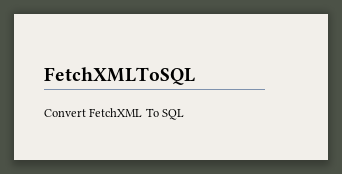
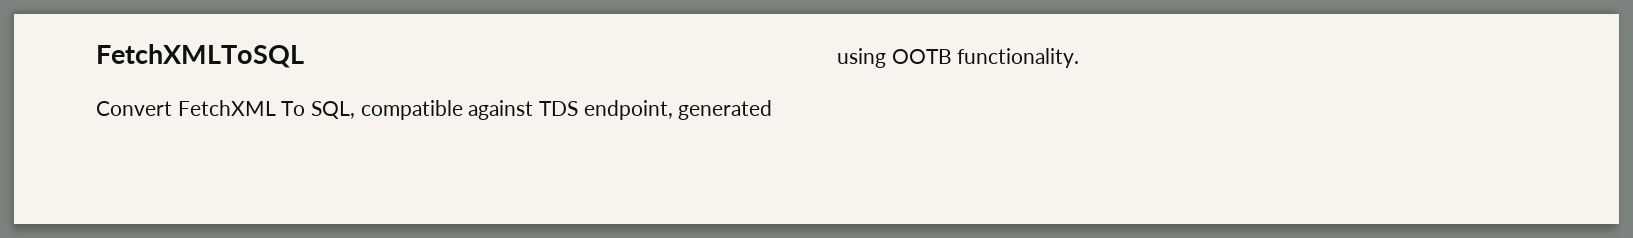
- Convert FetchXML To SQL
+ Convert FetchXML To SQL, compatible against TDS endpoint, generated using OOTB functionality.

